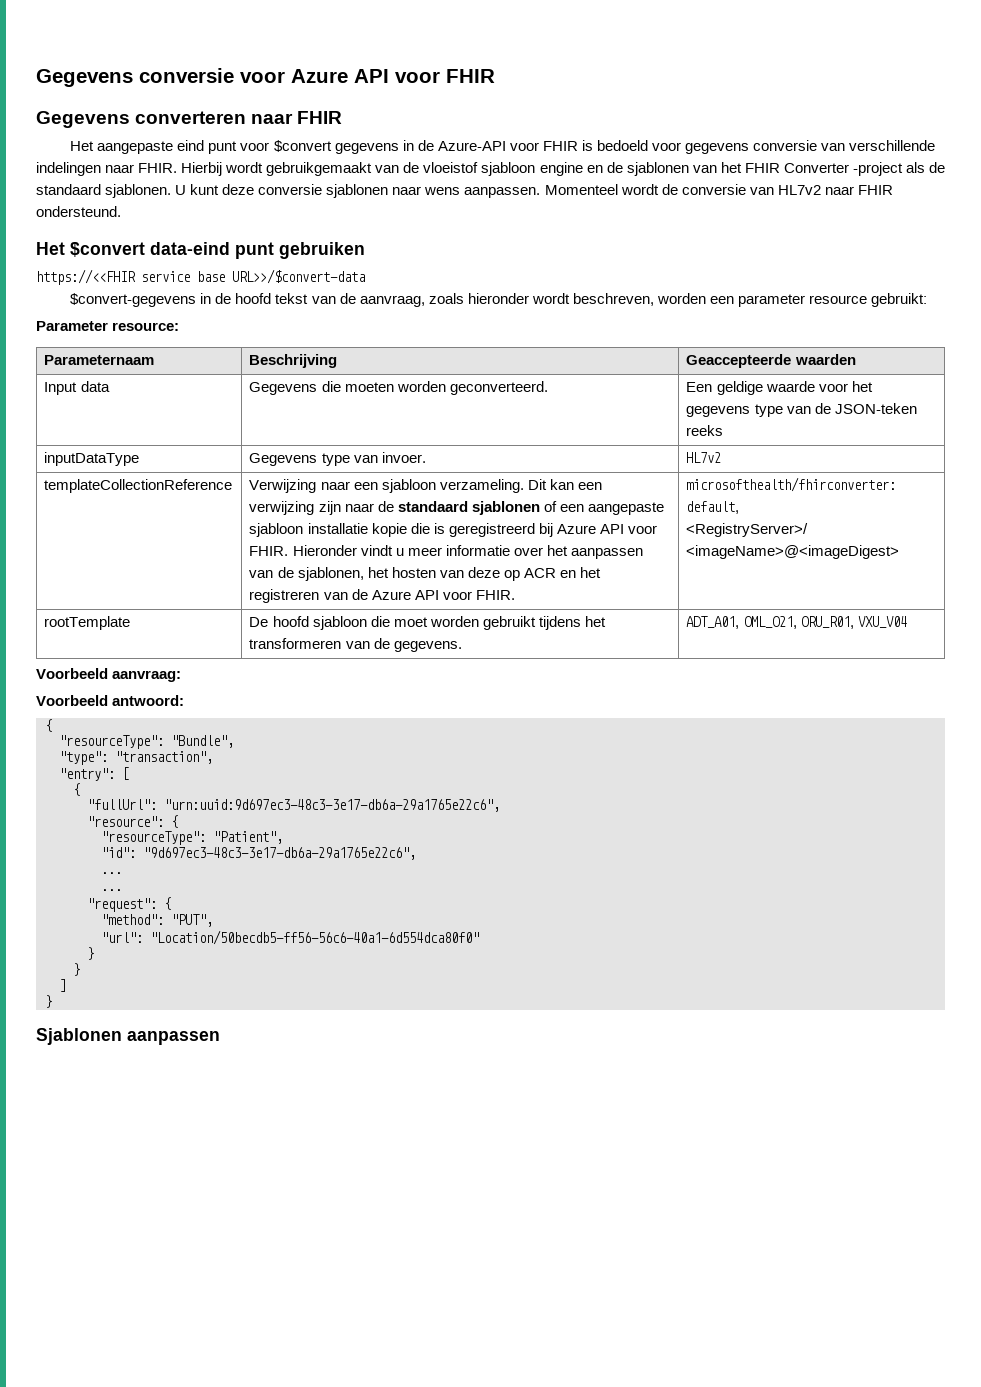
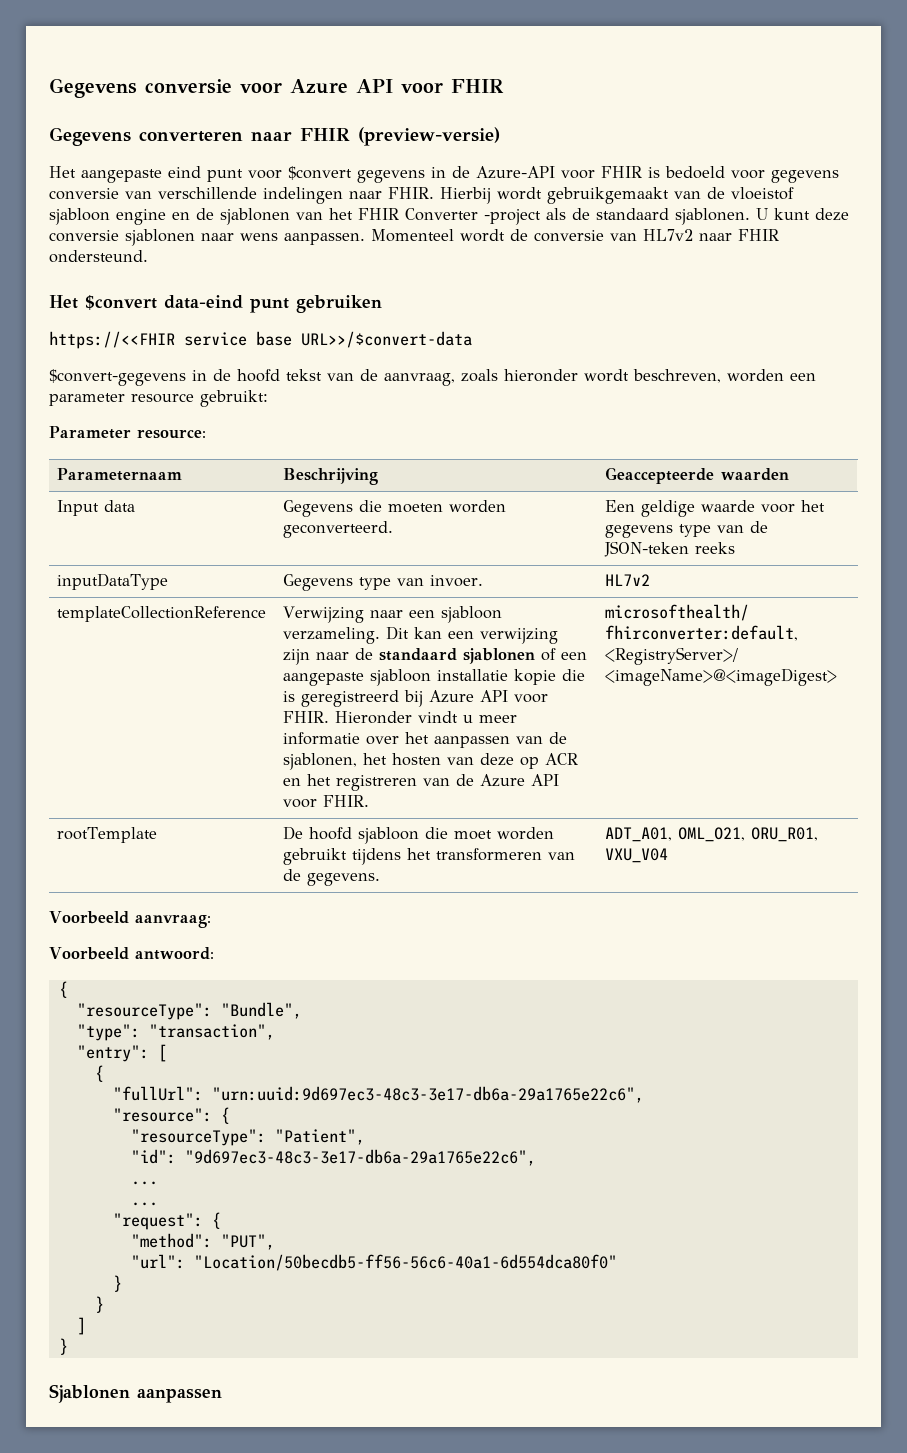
- Gegevens converteren naar FHIR
+ Gegevens converteren naar FHIR (preview-versie)

